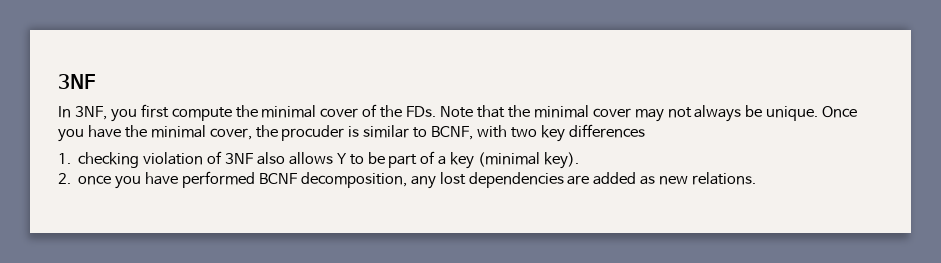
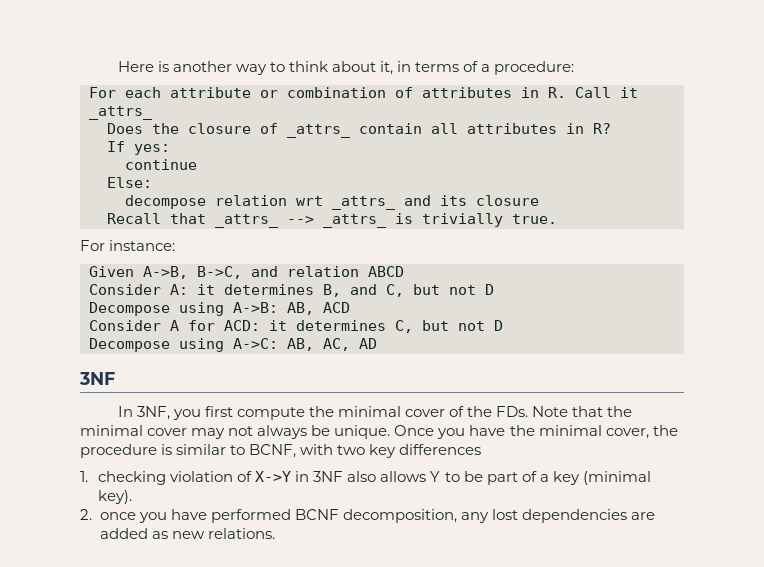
+ Here is another way to think about it, in terms of a procedure:
+ For each attribute or combination of attributes in R. Call it _attrs_
+ Does the closure of _attrs_ contain all attributes in R?
+ If yes:
+ continue
+ Else:
+ decompose relation wrt _attrs_ and its closure
+ Recall that _attrs_ --> _attrs_ is trivially true.
+ For instance:
+ Given A->B, B->C, and relation ABCD
+ Consider A: it determines B, and C, but not D
+ Decompose using A->B: AB, ACD
+ Consider A for ACD: it determines C, but not D
+ Decompose using A->C: AB, AC, AD
- Once you have the minimal cover, the procuder is similar to BCNF, with two key differences
+ Once you have the minimal cover, the procedure is similar to BCNF, with two key differences
- 1. checking violation of 3NF also allows Y to be part of a key (minimal key).
+ 1. checking violation of X->Y in 3NF also allows Y to be part of a key (minimal key).

